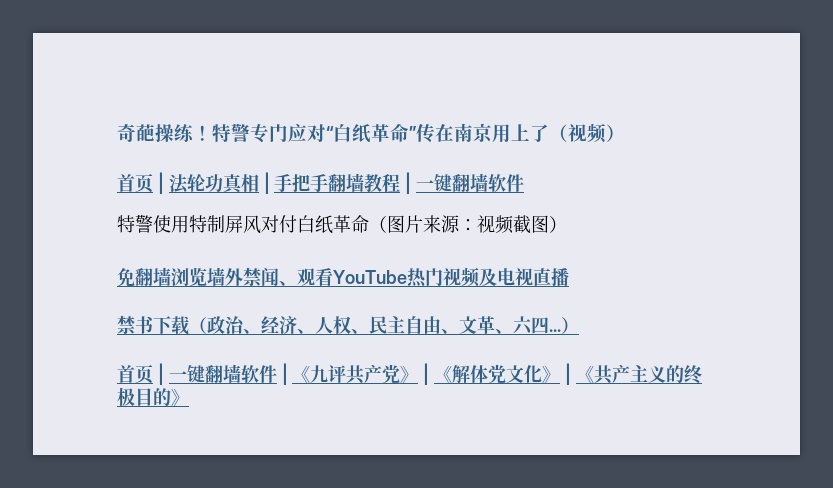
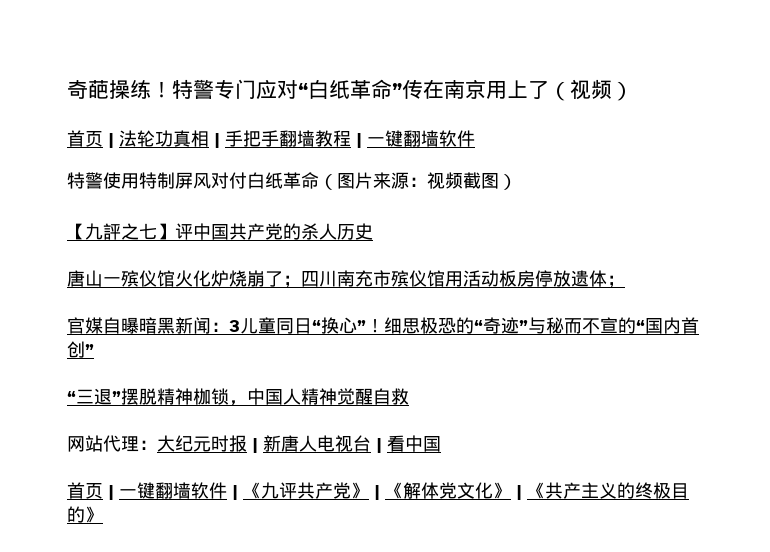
- 免翻墙浏览墙外禁闻、观看YouTube热门视频及电视直播
- 禁书下载（政治、经济、人权、民主自由、文革、六四...）
+ 【九評之七】评中国共产党的杀人历史
+ 唐山一殡仪馆火化炉烧崩了；四川南充市殡仪馆用活动板房停放遗体；
+ 官媒自曝暗黑新闻：3儿童同日“换心”！细思极恐的“奇迹”与秘而不宣的“国内首创”
+ “三退”摆脱精神枷锁，中国人精神觉醒自救
+ 网站代理：大纪元时报 | 新唐人电视台 | 看中国

